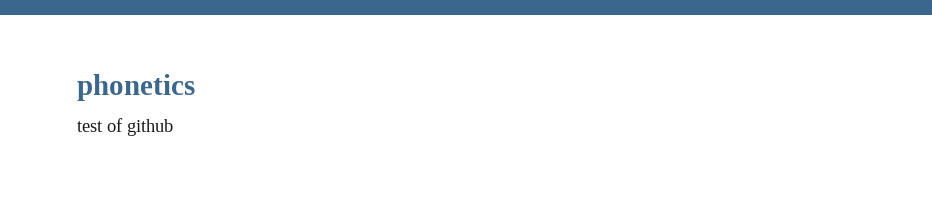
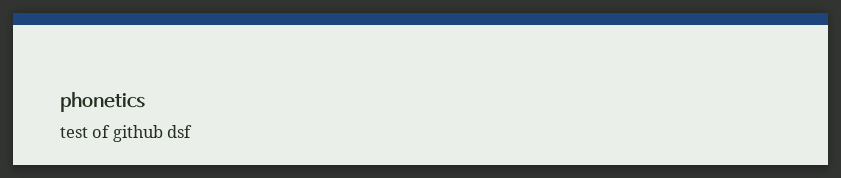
- test of github
+ test of github dsf

